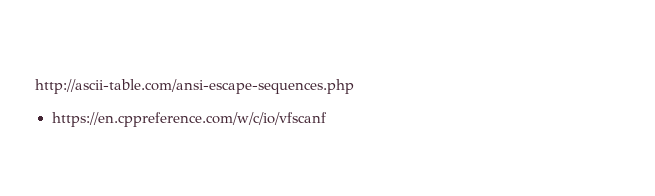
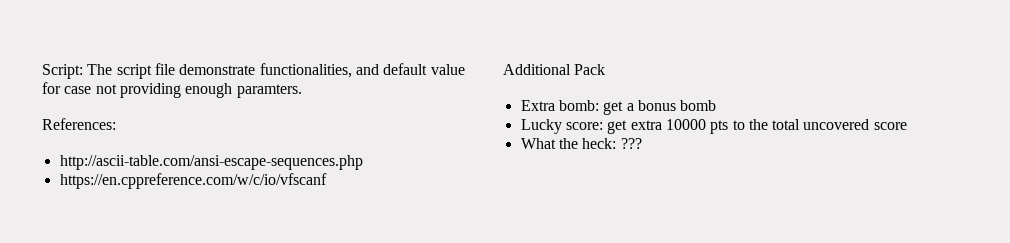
+ Script: The script file demonstrate functionalities, and default value for case not providing enough paramters.
+ References:
  http://ascii-table.com/ansi-escape-sequences.php
  https://en.cppreference.com/w/c/io/vfscanf
+ Additional Pack
+ Extra bomb: get a bonus bomb
+ Lucky score: get extra 10000 pts to the total uncovered score
+ What the heck: ???

